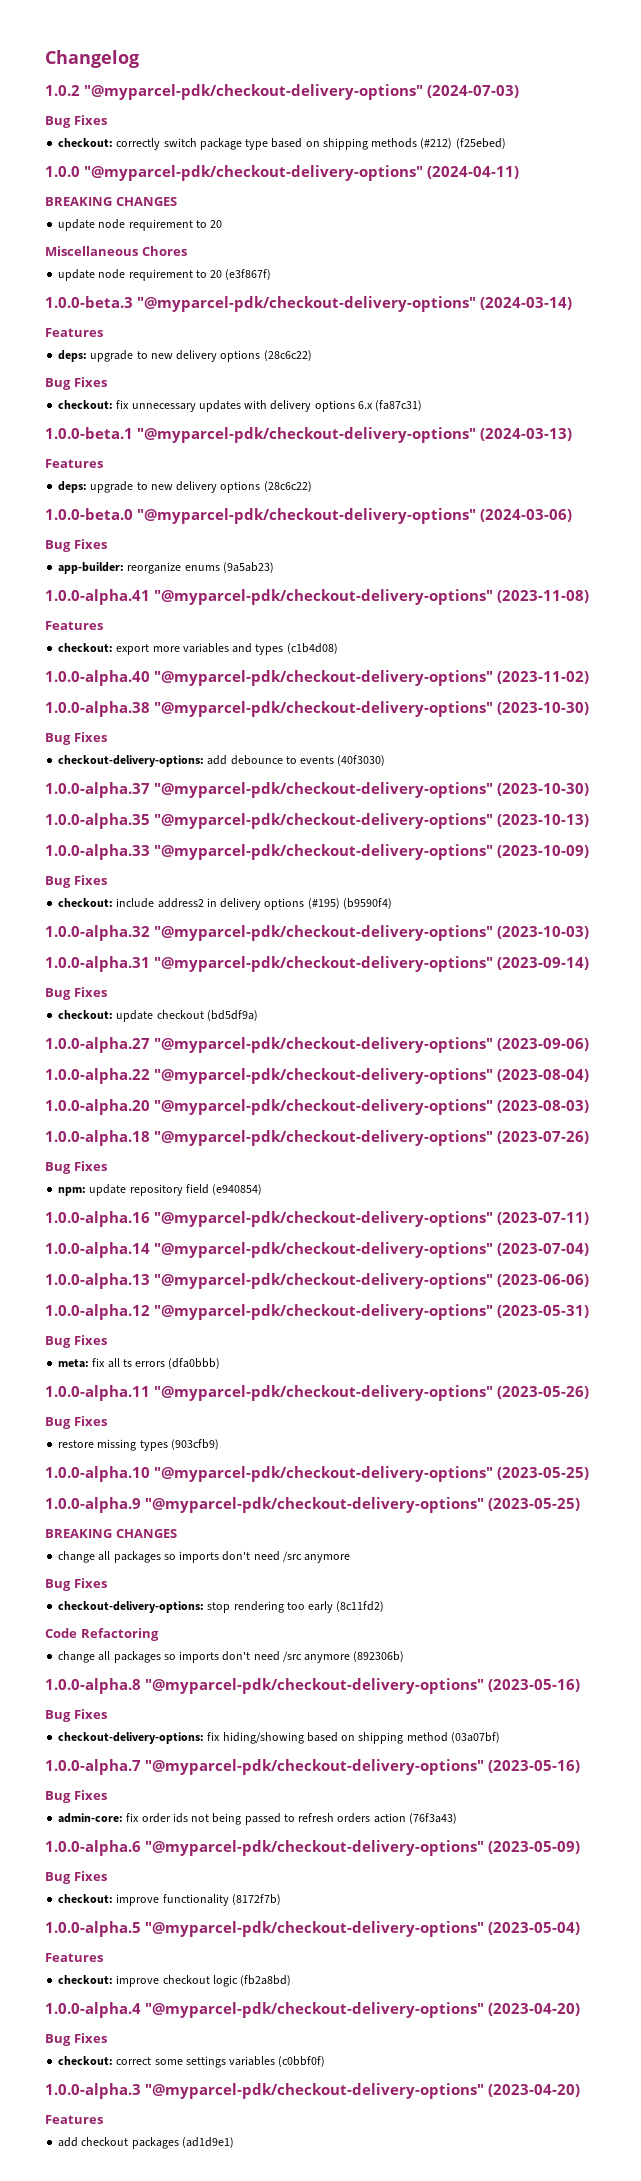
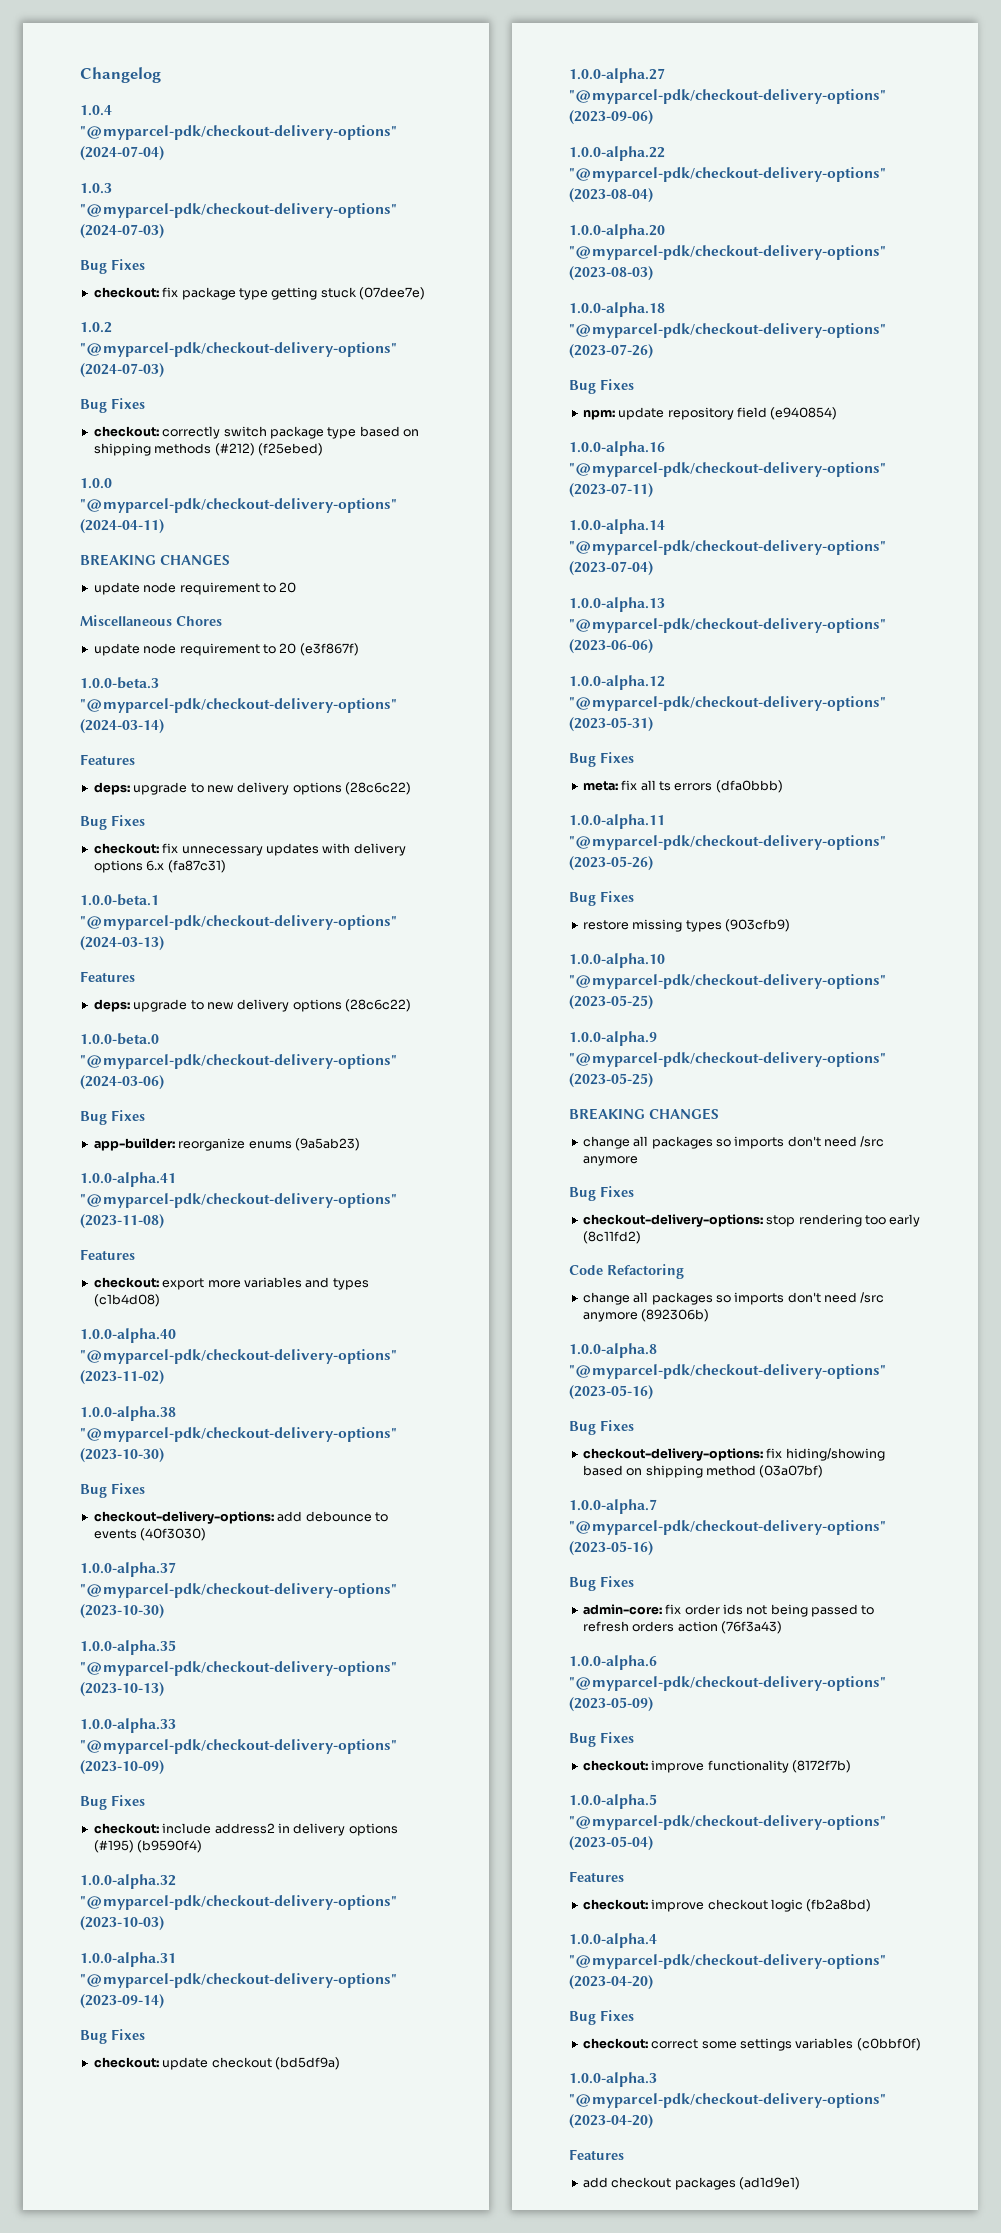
+ 1.0.4 "@myparcel-pdk/checkout-delivery-options" (2024-07-04)
+ 1.0.3 "@myparcel-pdk/checkout-delivery-options" (2024-07-03)
+ Bug Fixes
+ checkout: fix package type getting stuck (07dee7e)

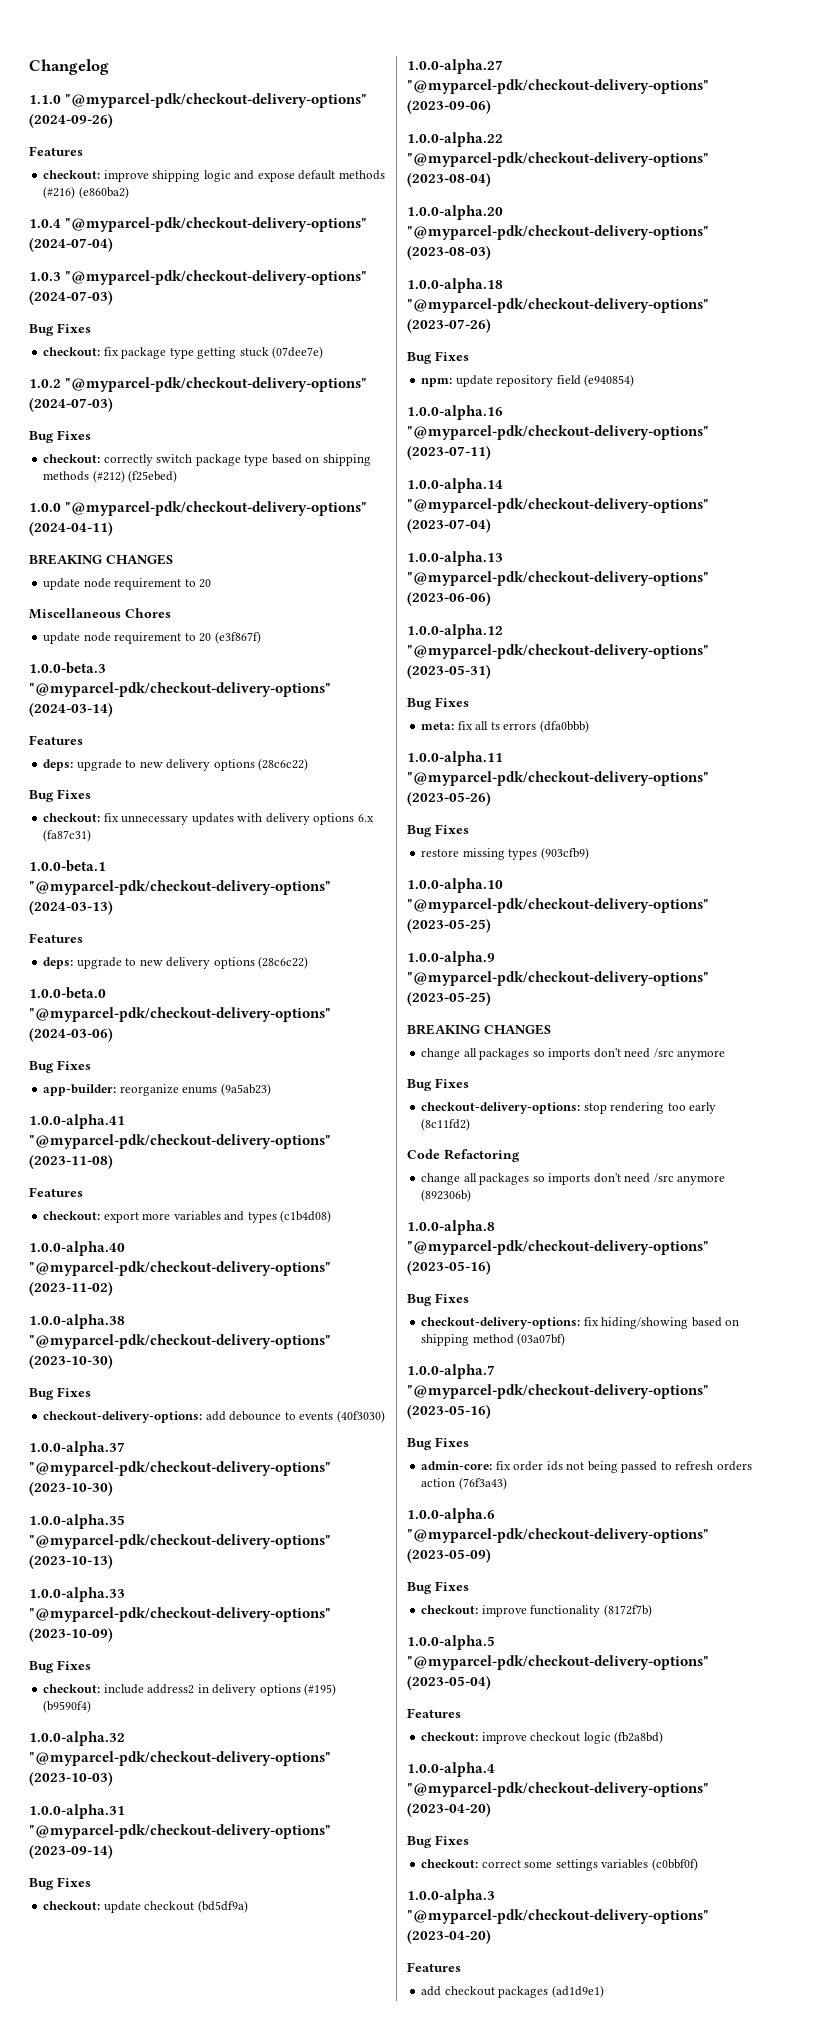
+ 1.1.0 "@myparcel-pdk/checkout-delivery-options" (2024-09-26)
+ Features
+ checkout: improve shipping logic and expose default methods (#216) (e860ba2)

